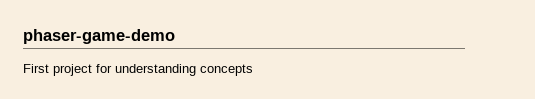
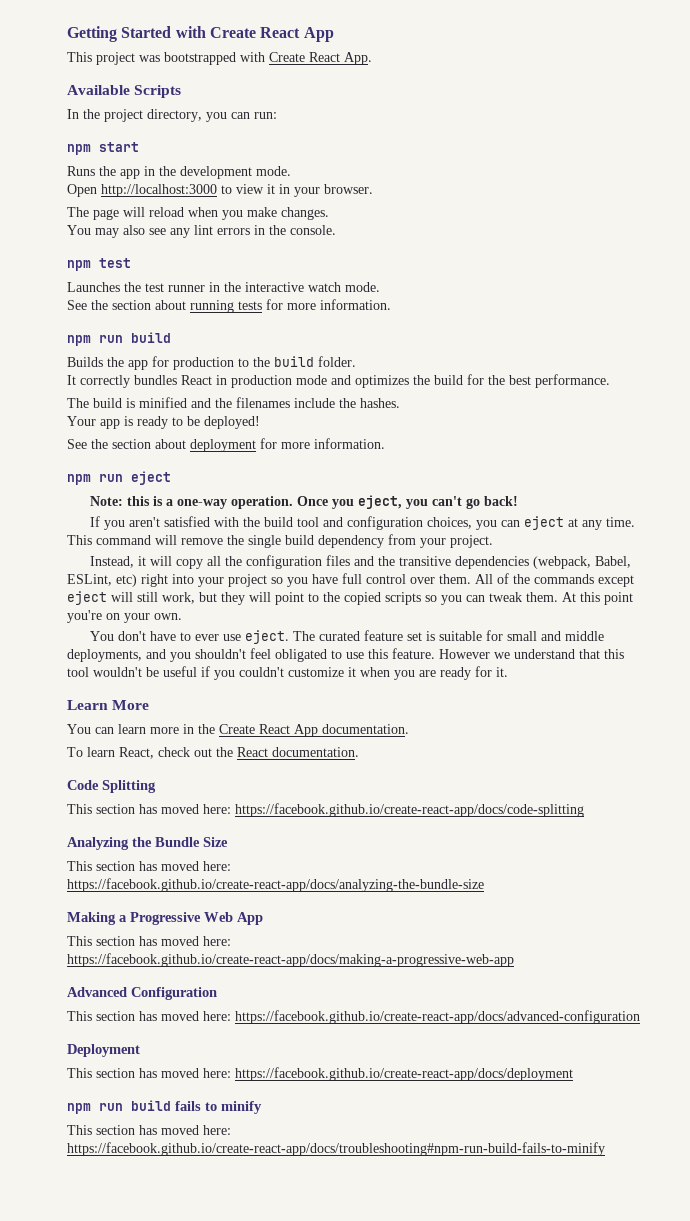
- phaser-game-demo
- First project for understanding concepts
+ Getting Started with Create React App
+ This project was bootstrapped with Create React App.
+ Available Scripts
+ In the project directory, you can run:
+ npm start
+ Runs the app in the development mode.
+ Open http://localhost:3000 to view it in your browser.
+ The page will reload when you make changes.
+ You may also see any lint errors in the console.
+ npm test
+ Launches the test runner in the interactive watch mode.
+ See the section about running tests for more information.
+ npm run build
+ Builds the app for production to the build folder.
+ It correctly bundles React in production mode and optimizes the build for the best performance.
+ The build is minified and the filenames include the hashes.
+ Your app is ready to be deployed!
+ See the section about deployment for more information.
+ npm run eject
+ Note: this is a one-way operation. Once you eject, you can't go back!
+ If you aren't satisfied with the build tool and configuration choices, you can eject at any time. This command will remove the single build dependency from your project.
+ Instead, it will copy all the configuration files and the transitive dependencies (webpack, Babel, ESLint, etc) right into your project so you have full control over them. All of the commands except eject will still work, but they will point to the copied scripts so you can tweak them. At this point you're on your own.
+ You don't have to ever use eject. The curated feature set is suitable for small and middle deployments, and you shouldn't feel obligated to use this feature. However we understand that this tool wouldn't be useful if you couldn't customize it when you are ready for it.
+ Learn More
+ You can learn more in the Create React App documentation.
+ To learn React, check out the React documentation.
+ Code Splitting
+ This section has moved here: https://facebook.github.io/create-react-app/docs/code-splitting
+ Analyzing the Bundle Size
+ This section has moved here: https://facebook.github.io/create-react-app/docs/analyzing-the-bundle-size
+ Making a Progressive Web App
+ This section has moved here: https://facebook.github.io/create-react-app/docs/making-a-progressive-web-app
+ Advanced Configuration
+ This section has moved here: https://facebook.github.io/create-react-app/docs/advanced-configuration
+ Deployment
+ This section has moved here: https://facebook.github.io/create-react-app/docs/deployment
+ npm run build fails to minify
+ This section has moved here: https://facebook.github.io/create-react-app/docs/troubleshooting#npm-run-build-fails-to-minify

